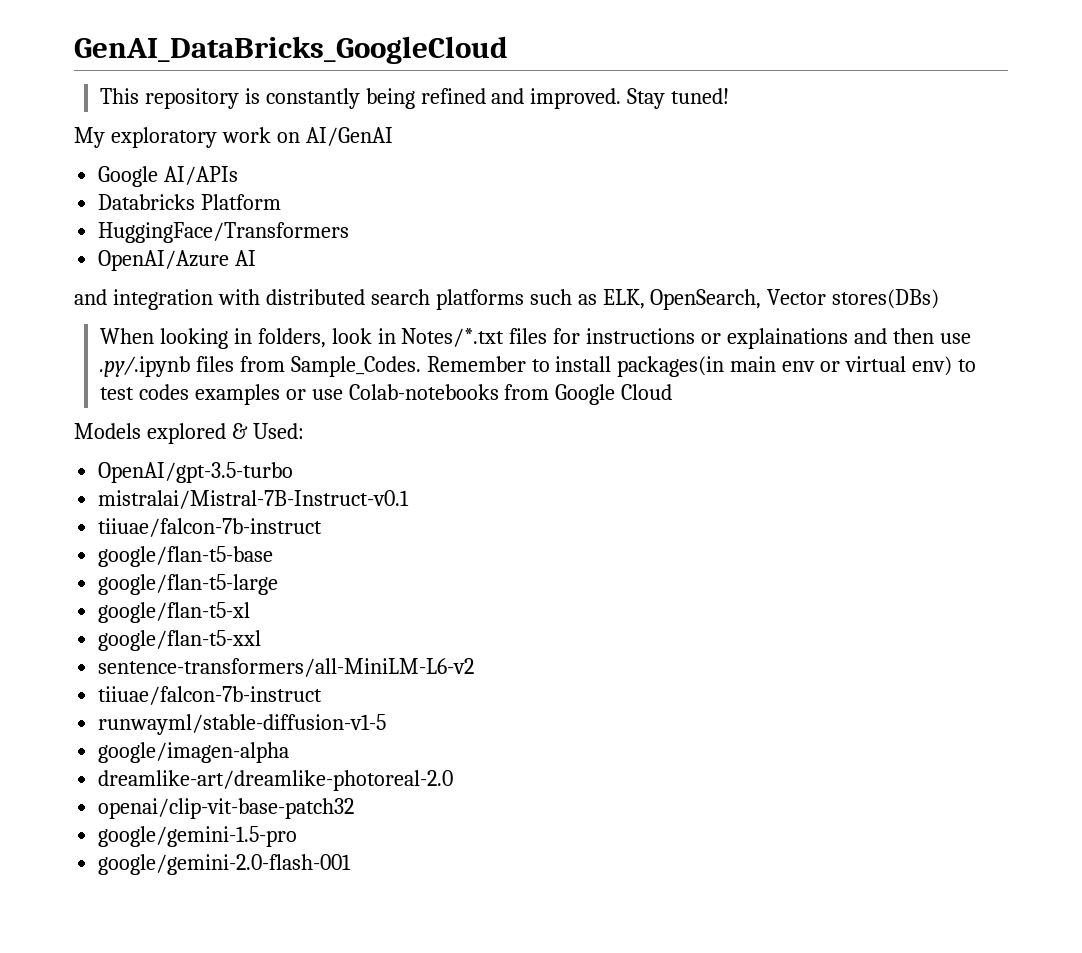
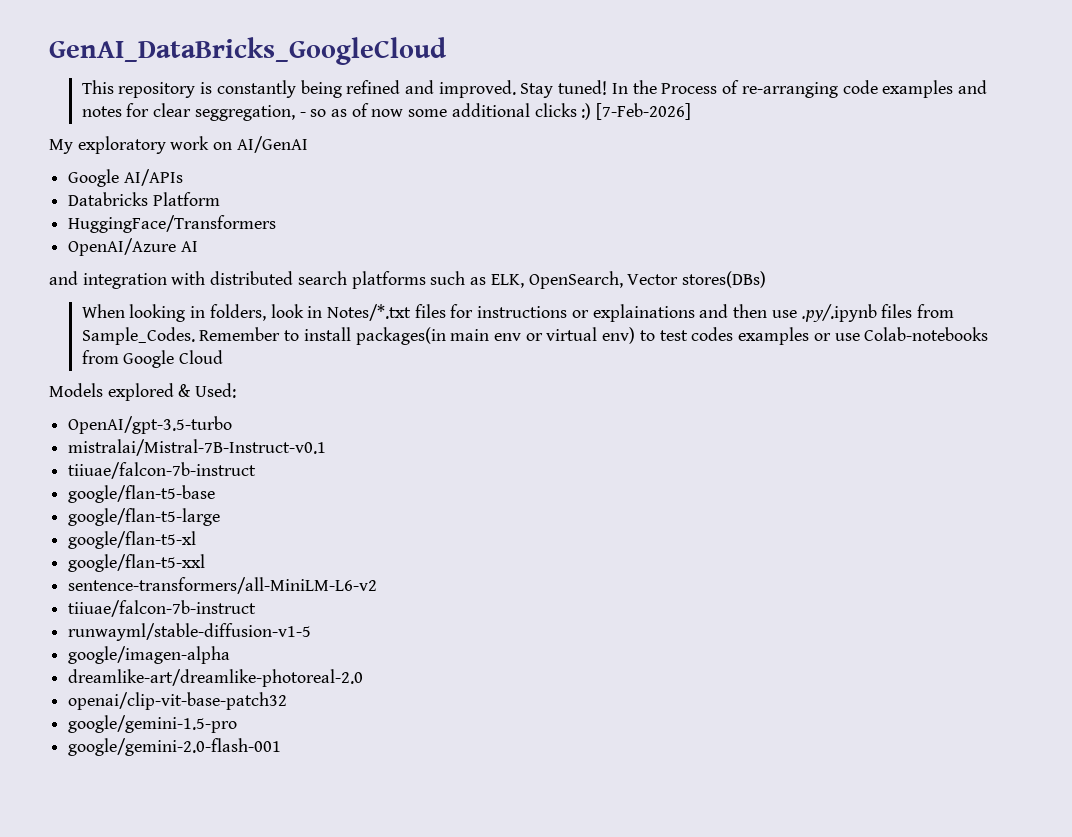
+ In the Process of re-arranging code examples and notes for clear seggregation, - so as of now some additional clicks :) [7-Feb-2026]

